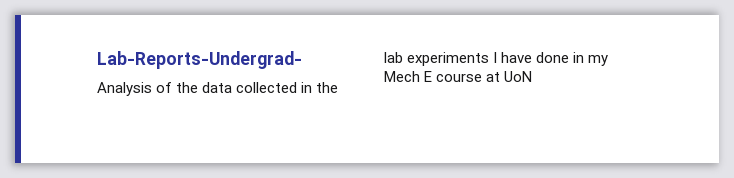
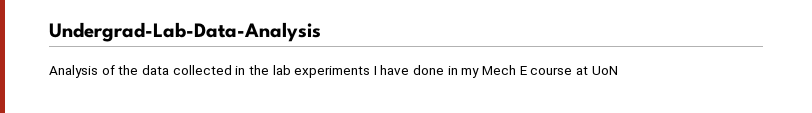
- Lab-Reports-Undergrad-
+ Undergrad-Lab-Data-Analysis

